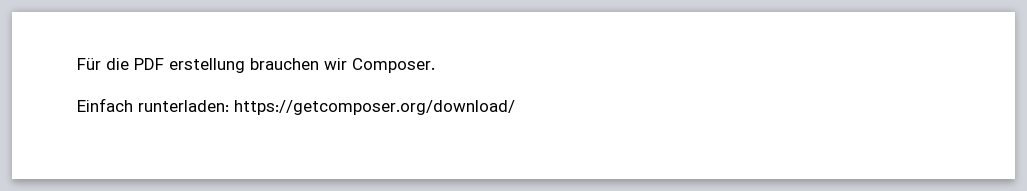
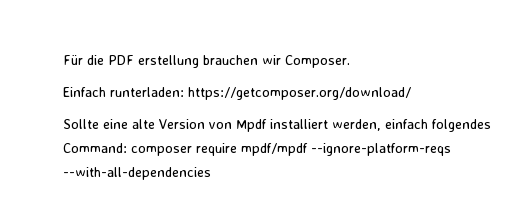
+ Sollte eine alte Version von Mpdf installiert werden, einfach folgendes Command: composer require mpdf/mpdf --ignore-platform-reqs --with-all-dependencies

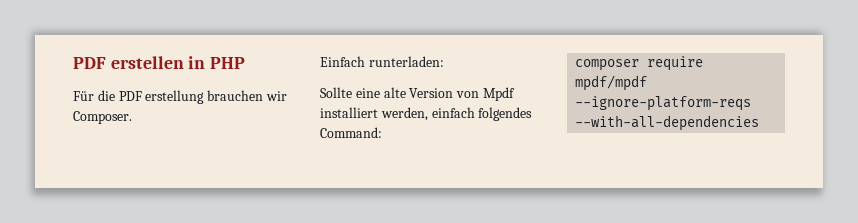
+ PDF erstellen in PHP
- Einfach runterladen: https://getcomposer.org/download/
+ Einfach runterladen:
- Sollte eine alte Version von Mpdf installiert werden, einfach folgendes Command: composer require mpdf/mpdf --ignore-platform-reqs --with-all-dependencies
+ Sollte eine alte Version von Mpdf installiert werden, einfach folgendes Command:
+ composer require mpdf/mpdf --ignore-platform-reqs --with-all-dependencies

